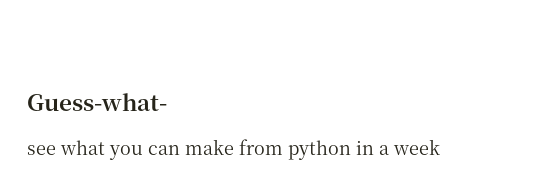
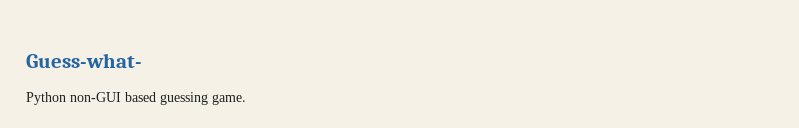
- see what you can make from python in a week
+ Python non-GUI based guessing game.

